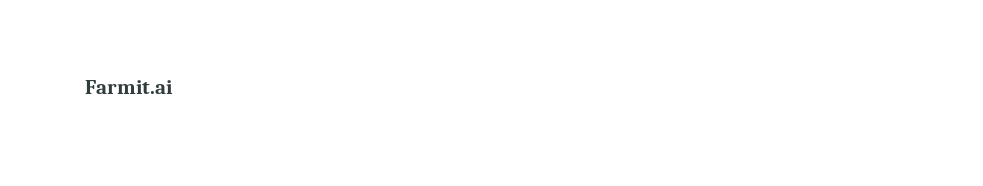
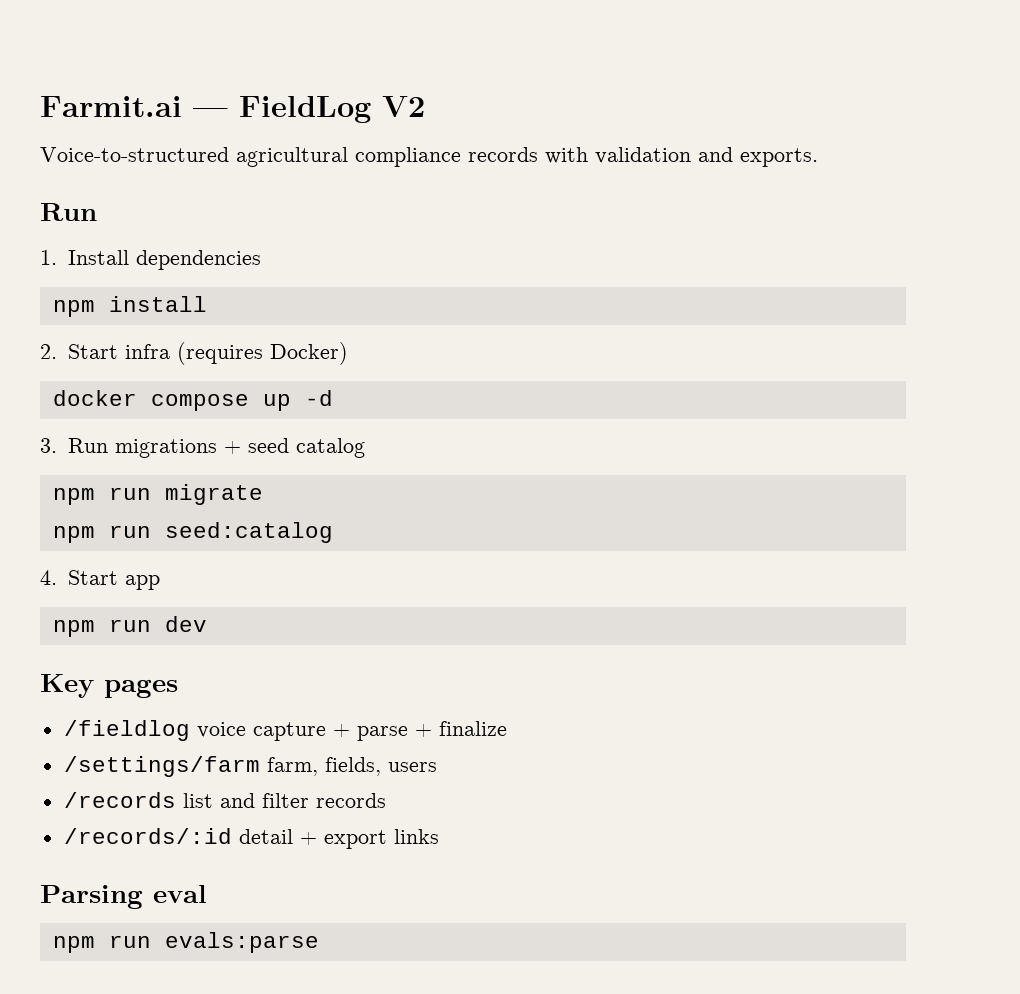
- Farmit.ai
+ Farmit.ai — FieldLog V2
+ Voice-to-structured agricultural compliance records with validation and exports.
+ Run
+ 1. Install dependencies
+ npm install
+ 2. Start infra (requires Docker)
+ docker compose up -d
+ 3. Run migrations + seed catalog
+ npm run migrate
+ npm run seed:catalog
+ 4. Start app
+ npm run dev
+ Key pages
+ /fieldlog voice capture + parse + finalize
+ /settings/farm farm, fields, users
+ /records list and filter records
+ /records/:id detail + export links
+ Parsing eval
+ npm run evals:parse

